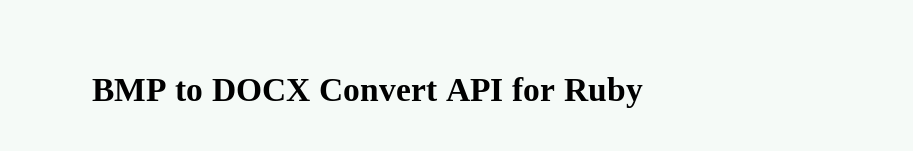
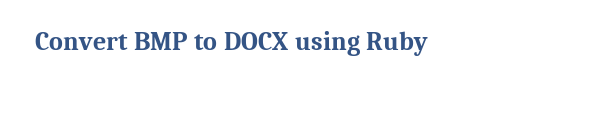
- BMP to DOCX Convert API for Ruby
+ Convert BMP to DOCX using Ruby

